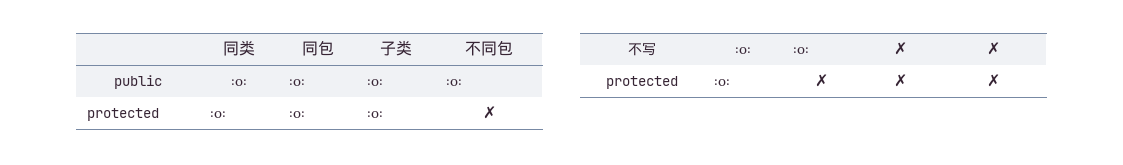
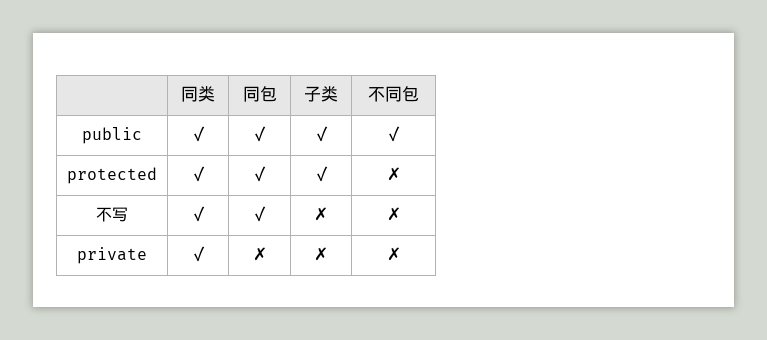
- public | :o: | :o: | :o: | :o:
- protected | :o: | :o: | :o: | ✗
+ public | ✓ | ✓ | ✓ | ✓
+ protected | ✓ | ✓ | ✓ | ✗
- 不写 | :o: | :o: | ✗ | ✗
+ 不写 | ✓ | ✓ | ✗ | ✗
- protected | :o: | ✗ | ✗ | ✗
+ private | ✓ | ✗ | ✗ | ✗

